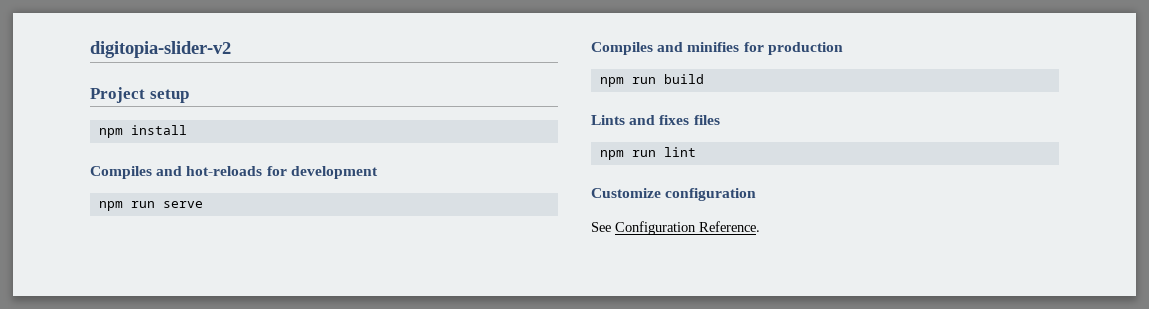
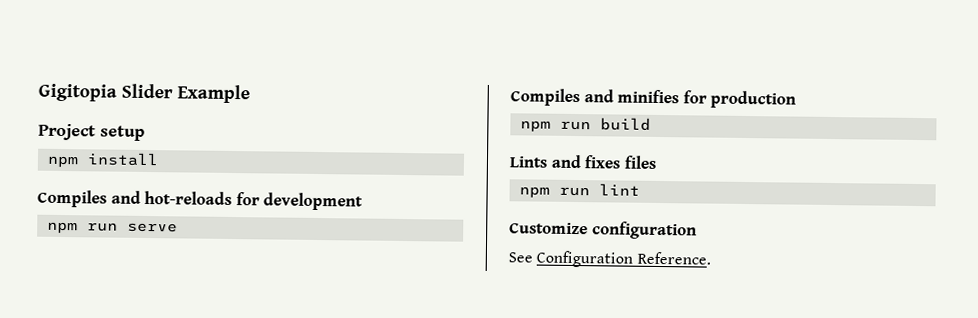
- digitopia-slider-v2
+ Gigitopia Slider Example

